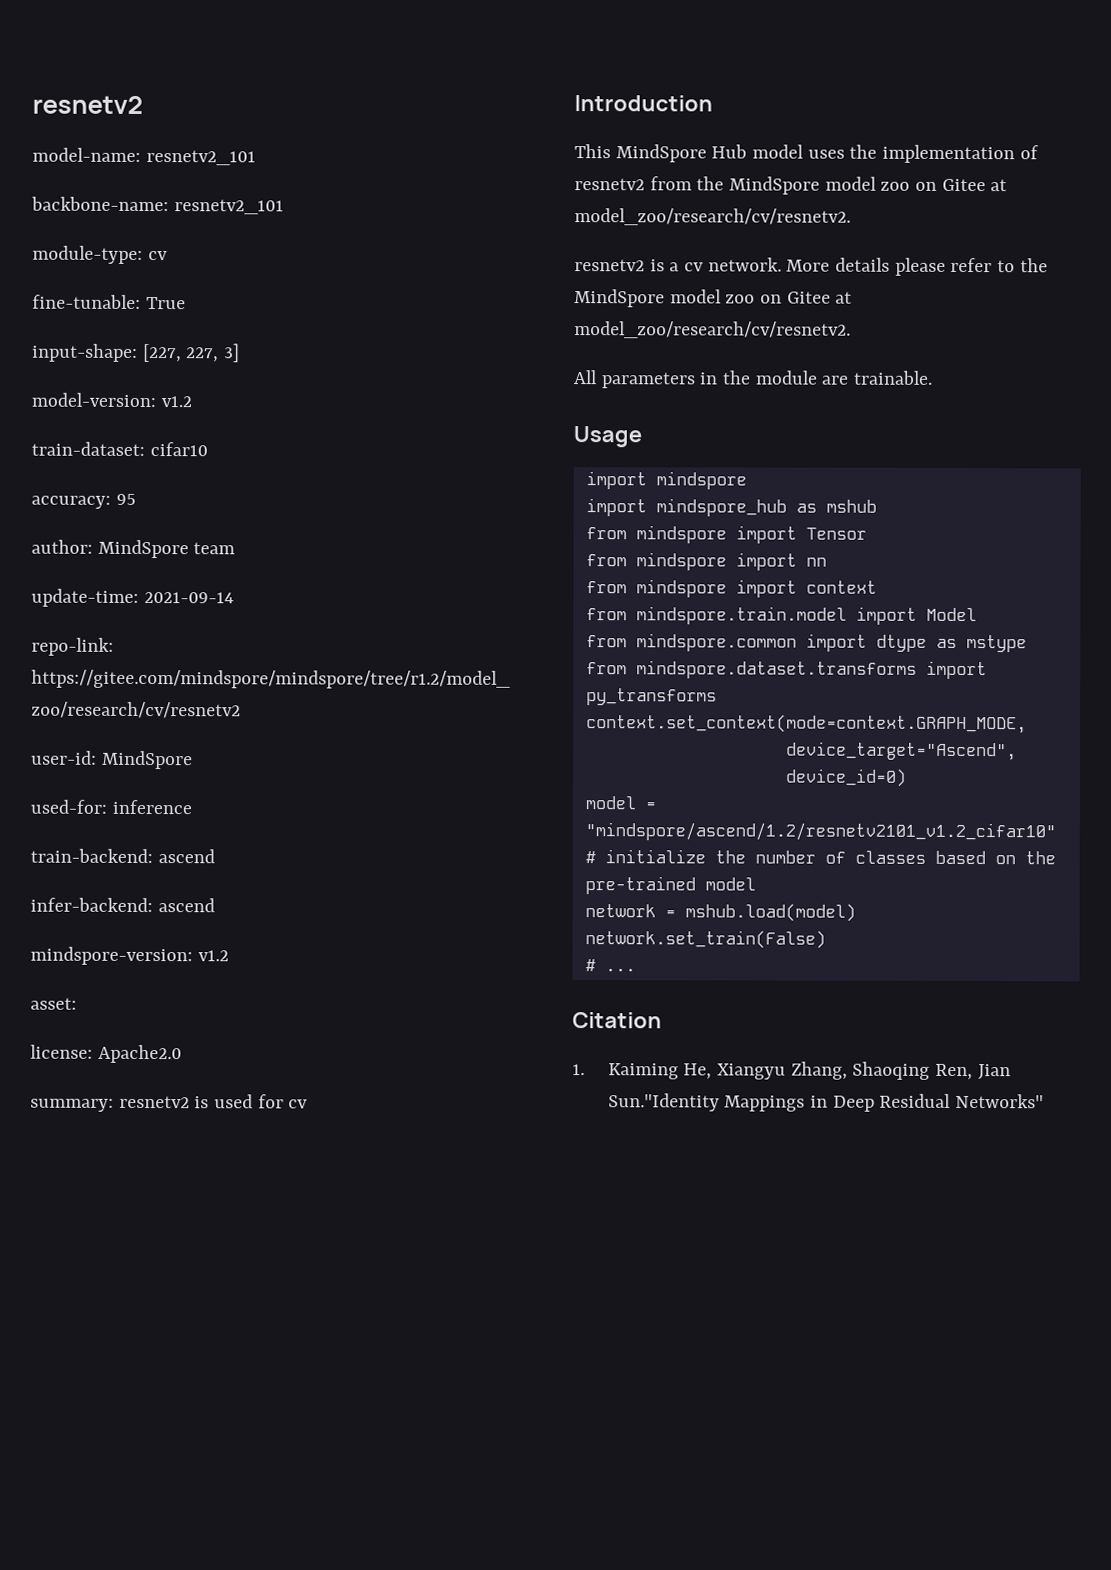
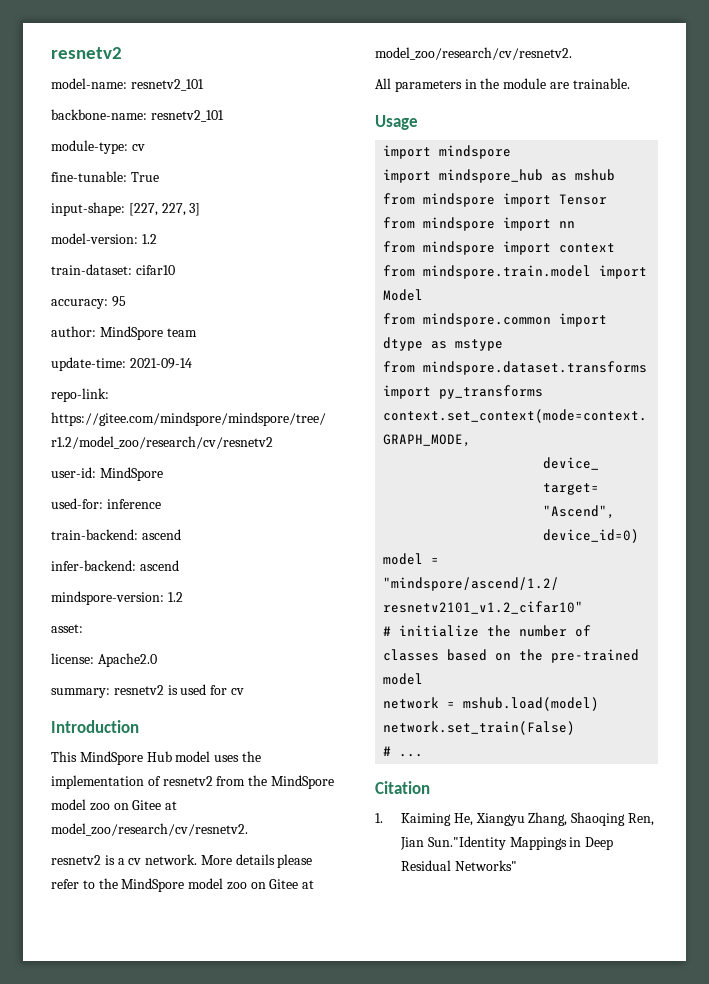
- model-version: v1.2
+ model-version: 1.2
- mindspore-version: v1.2
+ mindspore-version: 1.2

